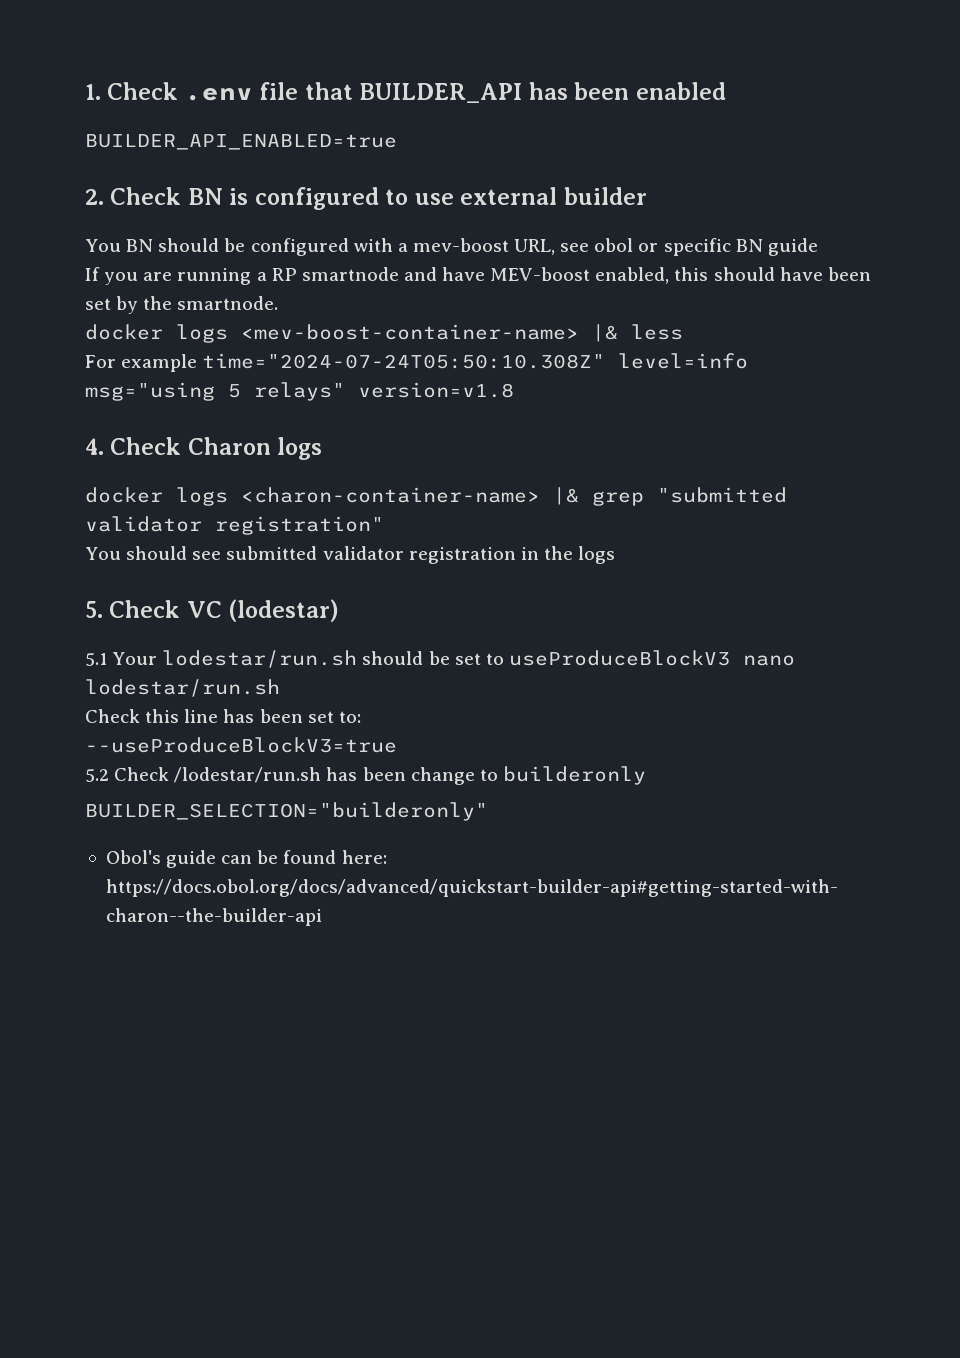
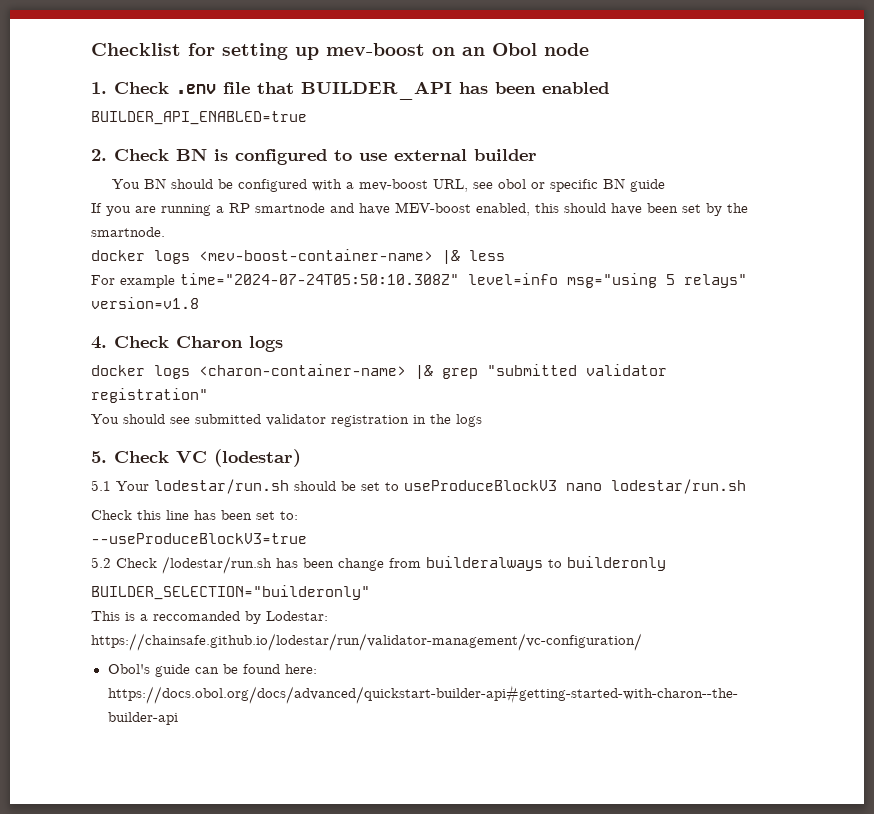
+ Checklist for setting up mev-boost on an Obol node
- 5.2 Check /lodestar/run.sh has been change to builderonly
+ 5.2 Check /lodestar/run.sh has been change from builderalways to builderonly
+ This is a reccomanded by Lodestar: https://chainsafe.github.io/lodestar/run/validator-management/vc-configuration/

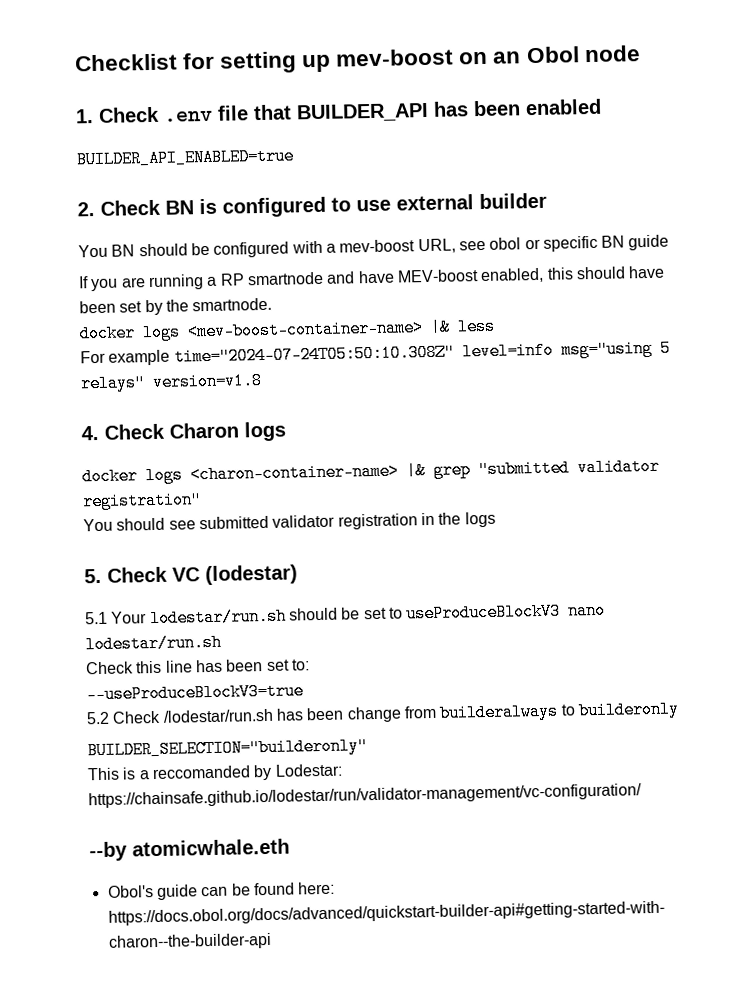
+ --by atomicwhale.eth

